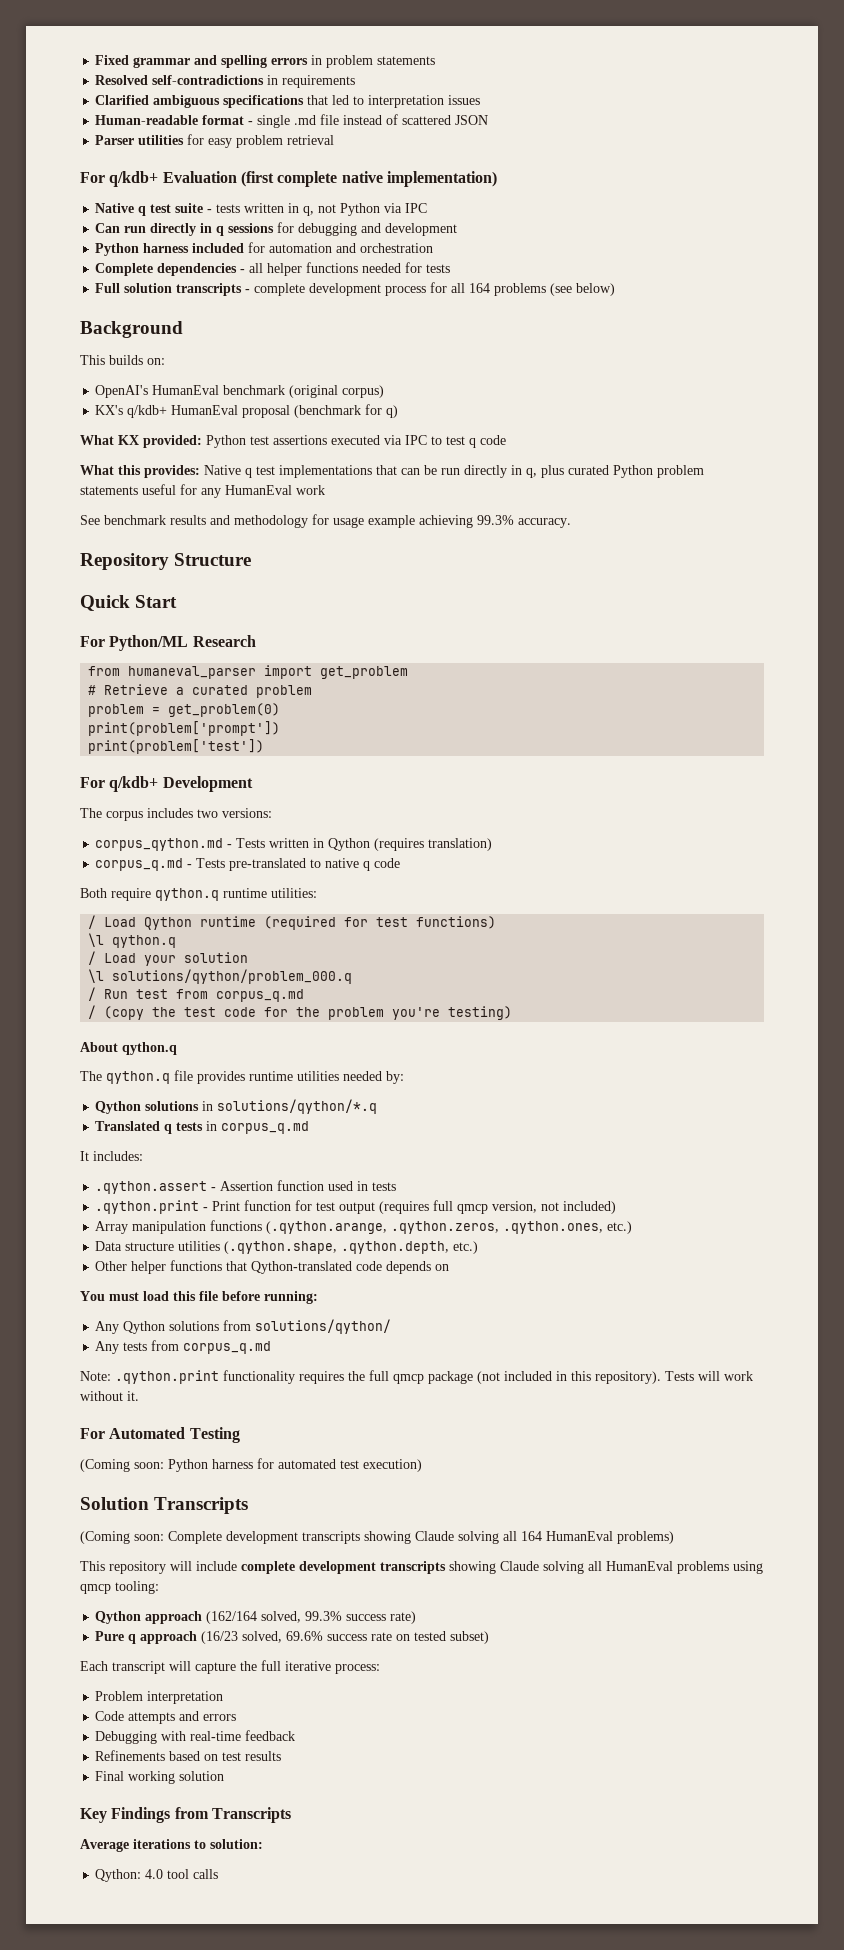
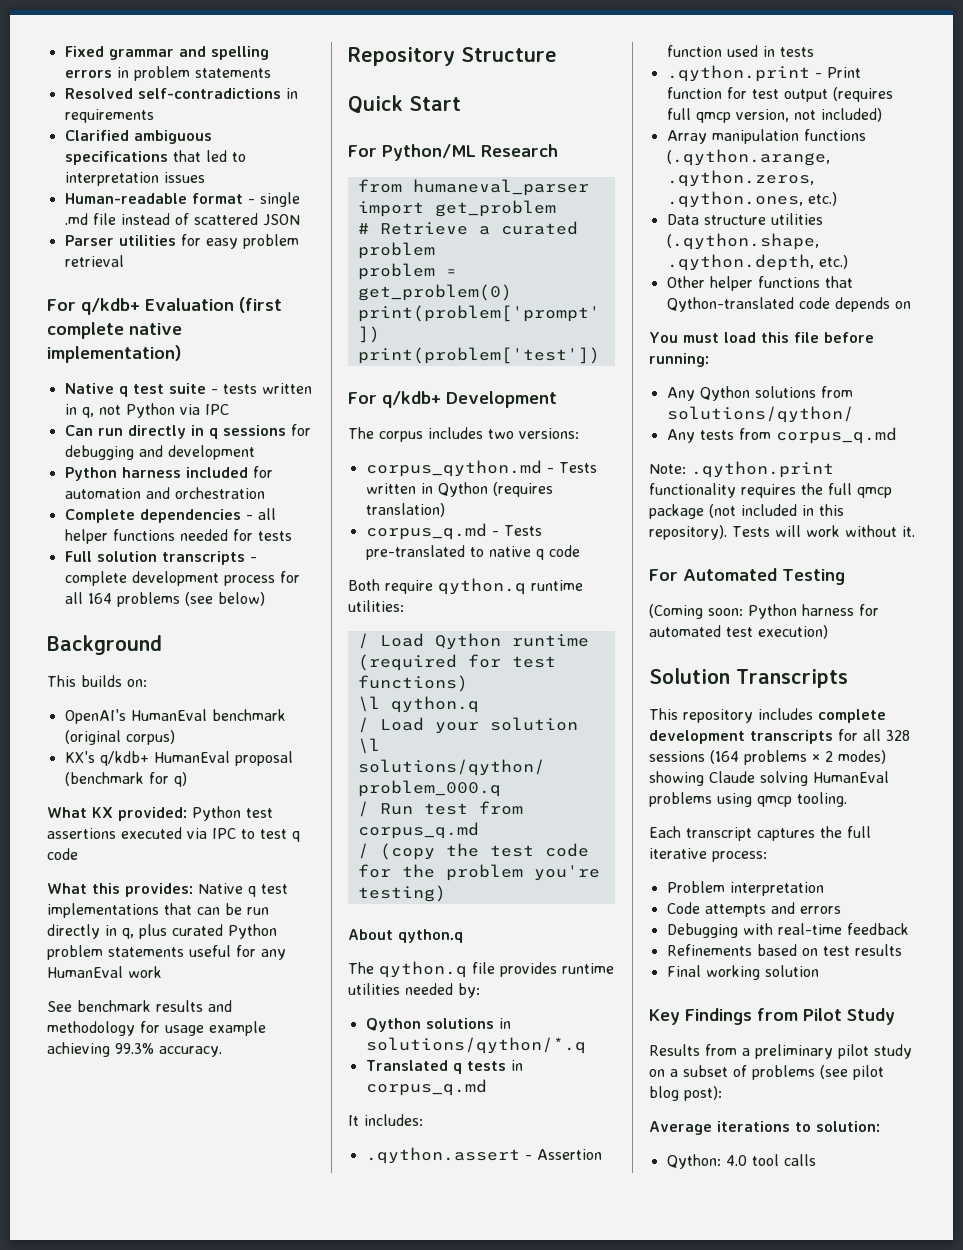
- (Coming soon: Complete development transcripts showing Claude solving all 164 HumanEval problems)
- This repository will include complete development transcripts showing Claude solving all HumanEval problems using qmcp tooling:
- Qython approach (162/164 solved, 99.3% success rate)
- Pure q approach (16/23 solved, 69.6% success rate on tested subset)
+ This repository includes complete development transcripts for all 328 sessions (164 problems × 2 modes) showing Claude solving HumanEval problems using qmcp tooling.
- Each transcript will capture the full iterative process:
+ Each transcript captures the full iterative process:
- Key Findings from Transcripts
+ Key Findings from Pilot Study
+ Results from a preliminary pilot study on a subset of problems (see pilot blog post):

